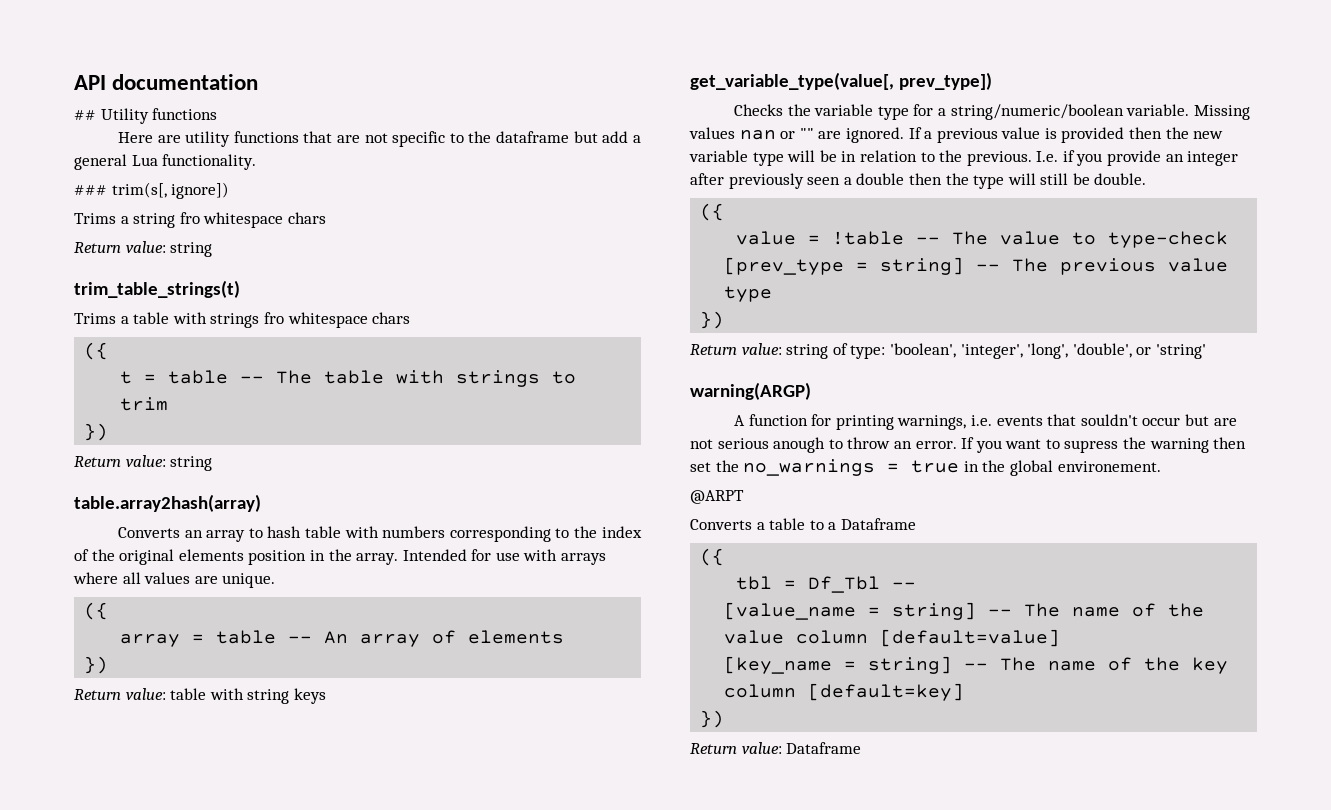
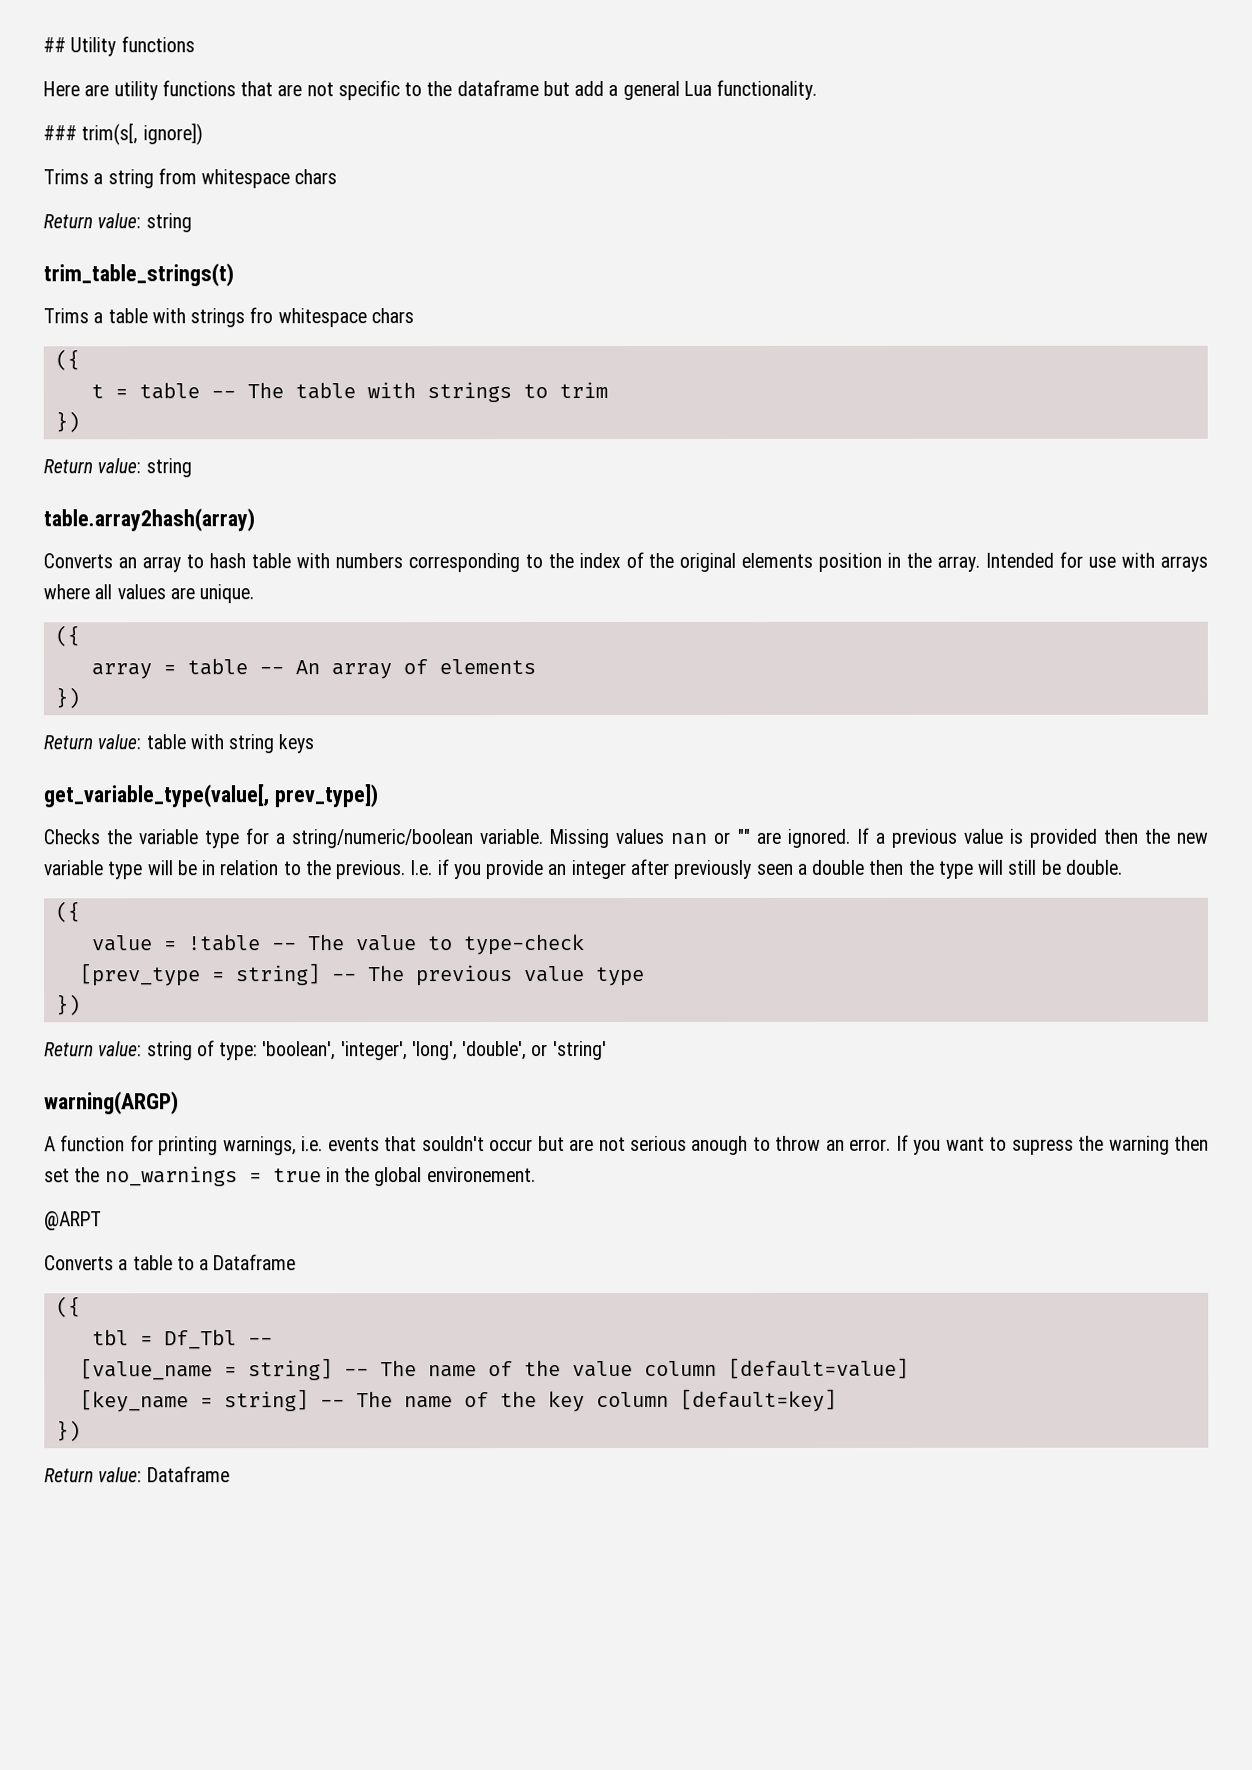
- API documentation
- Trims a string fro whitespace chars
+ Trims a string from whitespace chars

